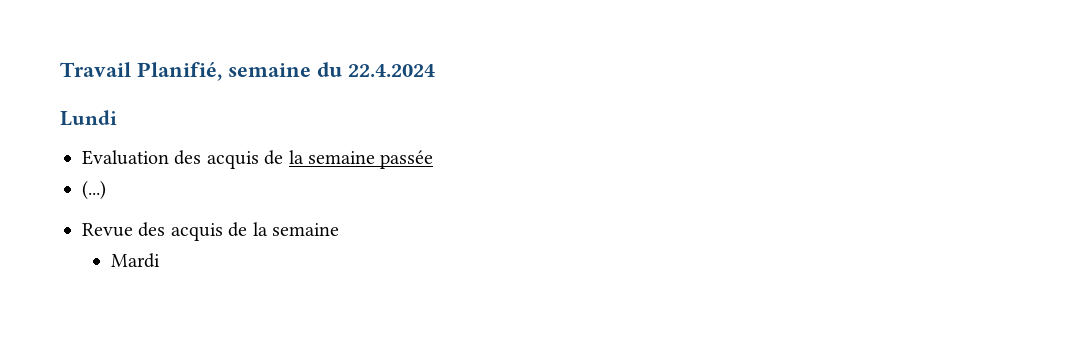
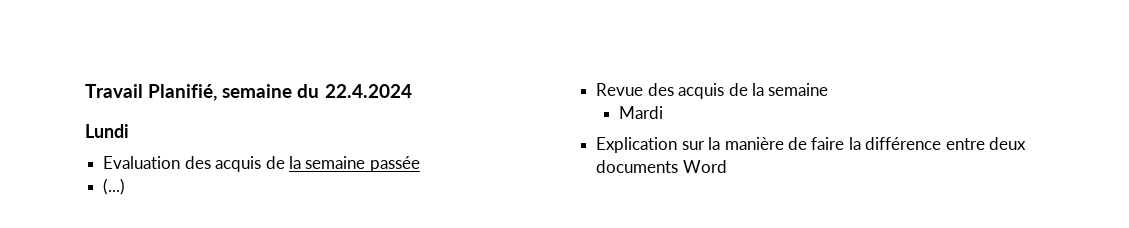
+ Explication sur la manière de faire la différence entre deux documents Word

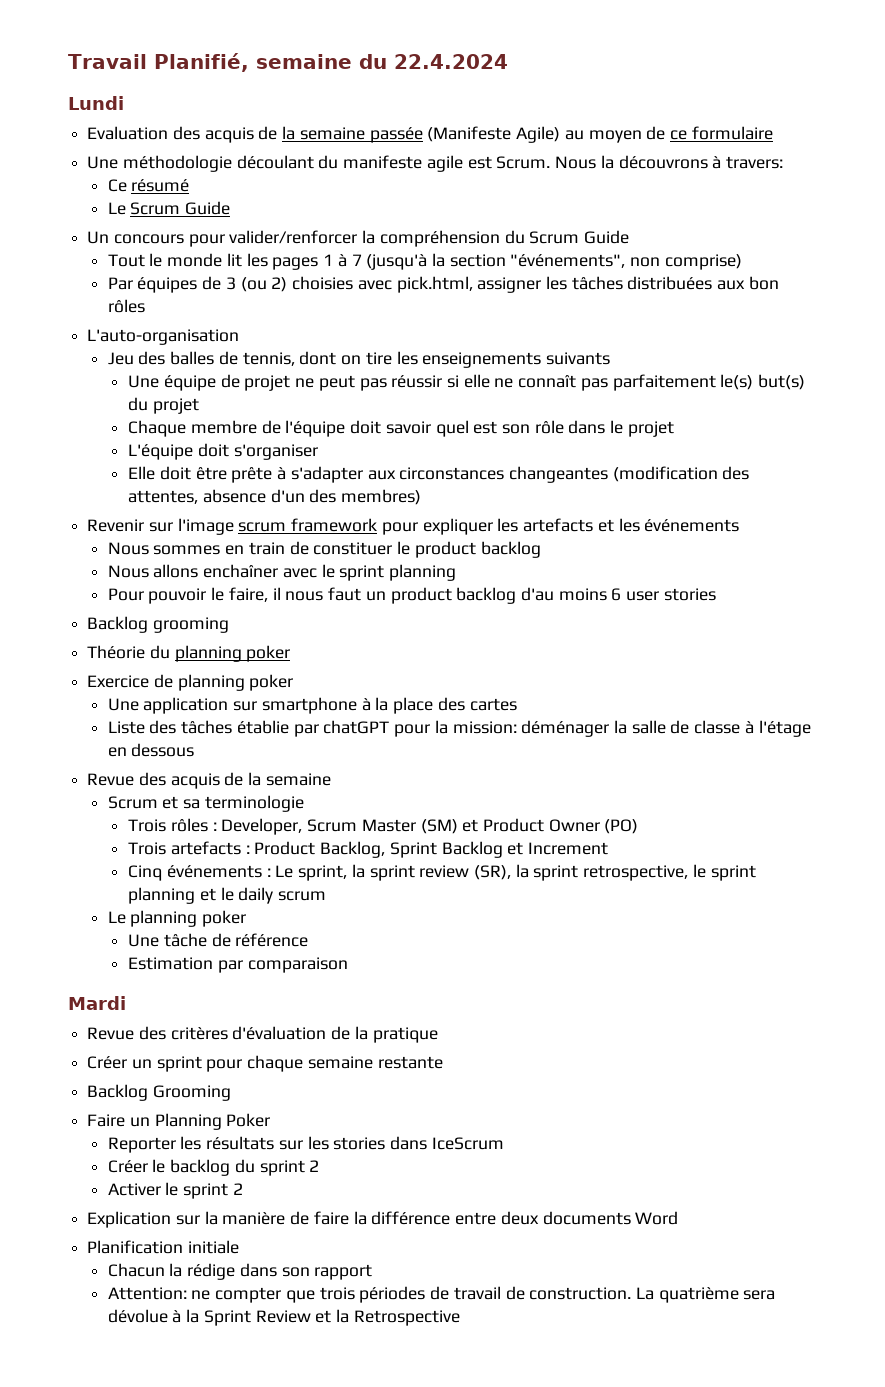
- Evaluation des acquis de la semaine passée
- (...)
+ Evaluation des acquis de la semaine passée (Manifeste Agile) au moyen de ce formulaire
+ Une méthodologie découlant du manifeste agile est Scrum. Nous la découvrons à travers:
+ Ce résumé
+ Le Scrum Guide
+ Un concours pour valider/renforcer la compréhension du Scrum Guide
+ Tout le monde lit les pages 1 à 7 (jusqu'à la section "événements", non comprise)
+ Par équipes de 3 (ou 2) choisies avec pick.html, assigner les tâches distribuées aux bon rôles
+ L'auto-organisation
+ Jeu des balles de tennis, dont on tire les enseignements suivants
+ Une équipe de projet ne peut pas réussir si elle ne connaît pas parfaitement le(s) but(s) du projet
+ Chaque membre de l'équipe doit savoir quel est son rôle dans le projet
+ L'équipe doit s'organiser
+ Elle doit être prête à s'adapter aux circonstances changeantes (modification des attentes, absence d'un des membres)
+ Revenir sur l'image scrum framework pour expliquer les artefacts et les événements
+ Nous sommes en train de constituer le product backlog
+ Nous allons enchaîner avec le sprint planning
+ Pour pouvoir le faire, il nous faut un product backlog d'au moins 6 user stories
+ Backlog grooming
+ Théorie du planning poker
+ Exercice de planning poker
+ Une application sur smartphone à la place des cartes
+ Liste des tâches établie par chatGPT pour la mission: déménager la salle de classe à l'étage en dessous
+ Scrum et sa terminologie
+ Trois rôles : Developer, Scrum Master (SM) et Product Owner (PO)
+ Trois artefacts : Product Backlog, Sprint Backlog et Increment
+ Cinq événements : Le sprint, la sprint review (SR), la sprint retrospective, le sprint planning et le daily scrum
+ Le planning poker
+ Une tâche de référence
+ Estimation par comparaison
  Mardi
+ Revue des critères d'évaluation de la pratique
+ Créer un sprint pour chaque semaine restante
+ Backlog Grooming
+ Faire un Planning Poker
+ Reporter les résultats sur les stories dans IceScrum
+ Créer le backlog du sprint 2
+ Activer le sprint 2
+ Planification initiale
+ Chacun la rédige dans son rapport
+ Attention: ne compter que trois périodes de travail de construction. La quatrième sera dévolue à la Sprint Review et la Retrospective

